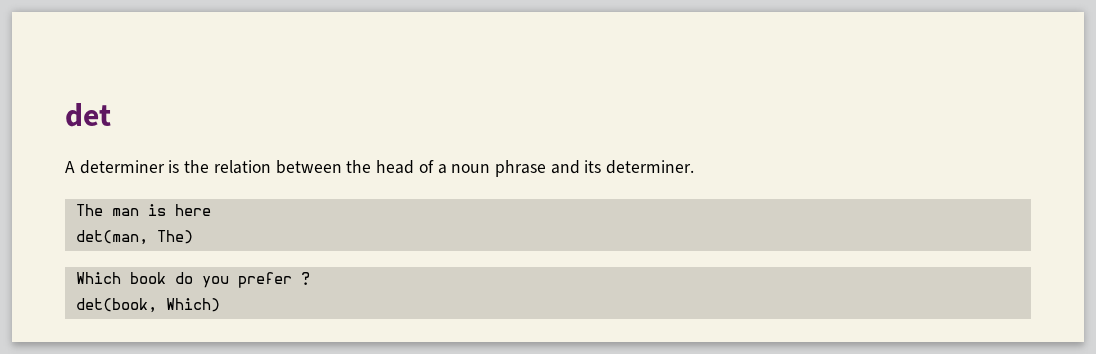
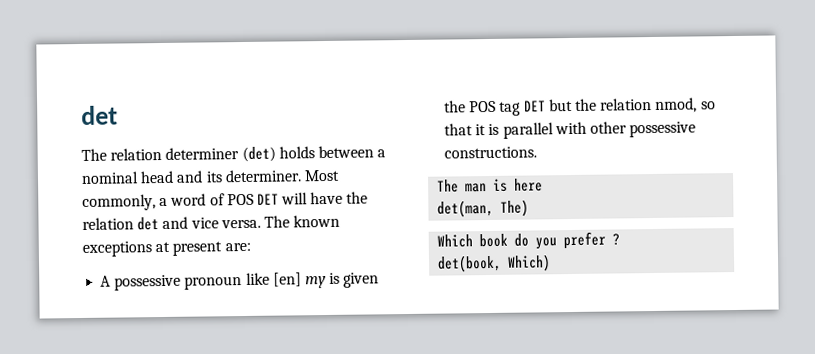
- A determiner is the relation between the head of a noun phrase and its determiner.
+ The relation determiner (det) holds between a nominal head and its determiner. Most commonly, a word of POS DET will have the relation det and vice versa. The known exceptions at present are:
+ A possessive pronoun like [en] my is given the POS tag DET but the relation nmod, so that it is parallel with other possessive constructions.

